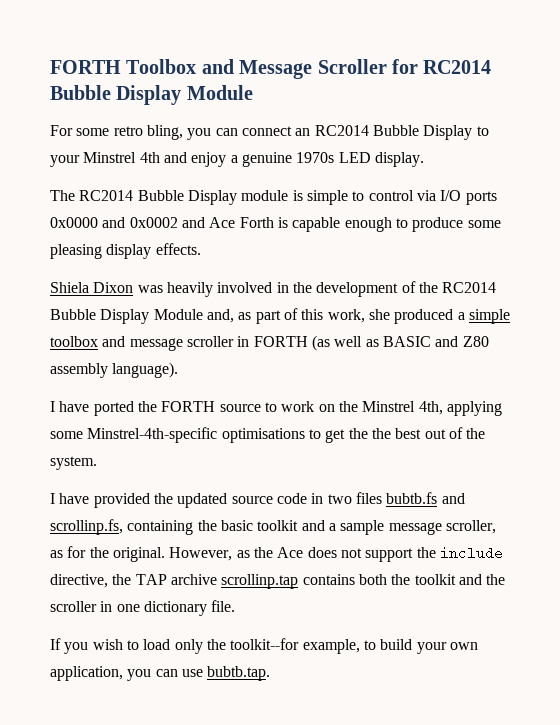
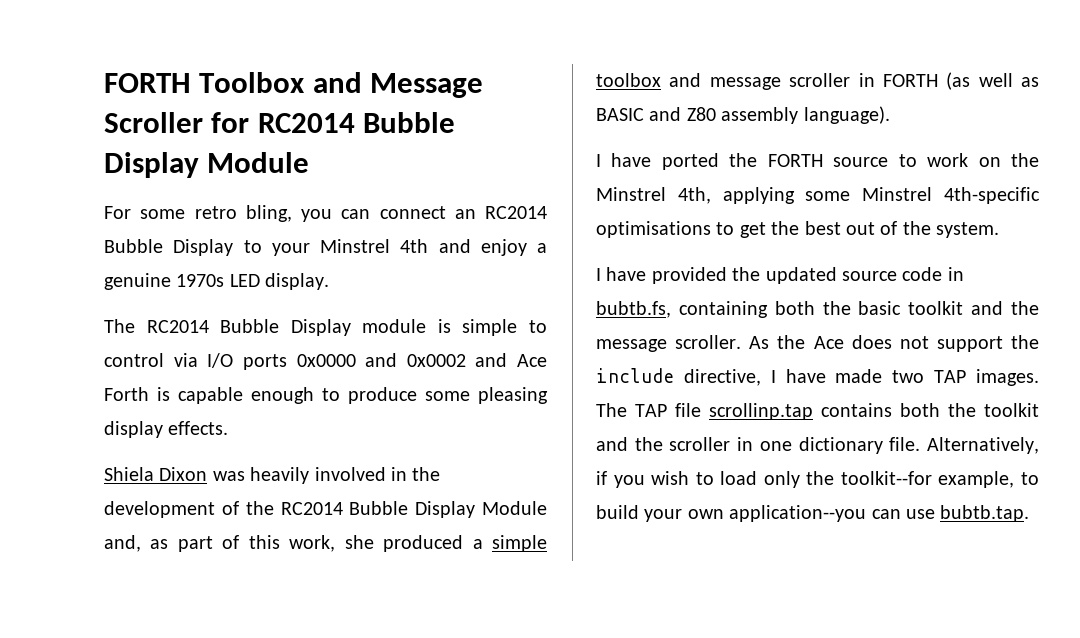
- I have ported the FORTH source to work on the Minstrel 4th, applying some Minstrel-4th-specific optimisations to get the the best out of the system.
+ I have ported the FORTH source to work on the Minstrel 4th, applying some Minstrel 4th-specific optimisations to get the best out of the system.
- I have provided the updated source code in two files bubtb.fs and scrollinp.fs, containing the basic toolkit and a sample message scroller, as for the original. However, as the Ace does not support the include directive, the TAP archive scrollinp.tap contains both the toolkit and the scroller in one dictionary file.
- If you wish to load only the toolkit--for example, to build your own application, you can use bubtb.tap.
+ I have provided the updated source code in bubtb.fs, containing both the basic toolkit and the message scroller. As the Ace does not support the include directive, I have made two TAP images. The TAP file scrollinp.tap contains both the toolkit and the scroller in one dictionary file. Alternatively, if you wish to load only the toolkit--for example, to build your own application--you can use bubtb.tap.

